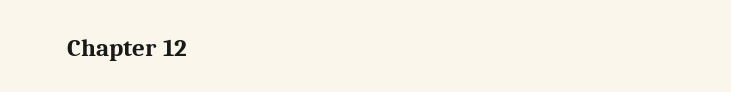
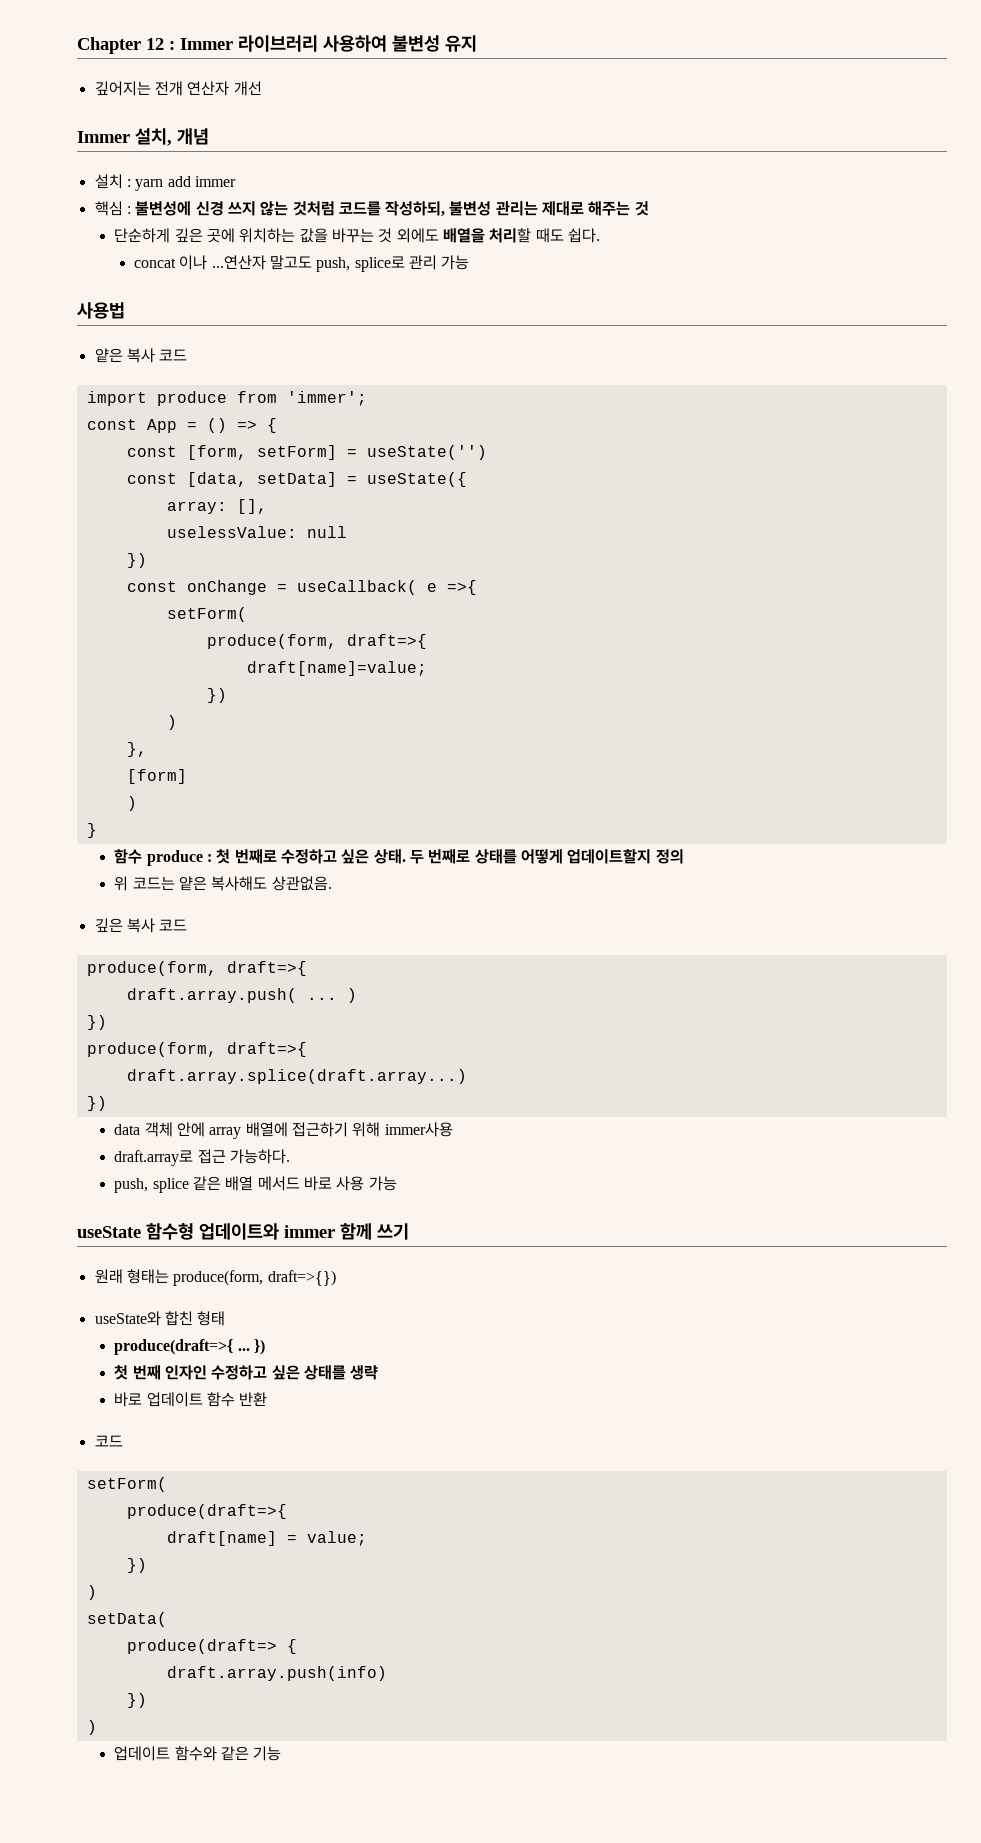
- Chapter 12
+ Chapter 12 : Immer 라이브러리 사용하여 불변성 유지
+ 깊어지는 전개 연산자 개선
+ Immer 설치, 개념
+ 설치 : yarn add immer
+ 핵심 : 불변성에 신경 쓰지 않는 것처럼 코드를 작성하되, 불변성 관리는 제대로 해주는 것
+ 단순하게 깊은 곳에 위치하는 값을 바꾸는 것 외에도 배열을 처리할 때도 쉽다.
+ concat 이나 ...연산자 말고도 push, splice로 관리 가능
+ 사용법
+ 얕은 복사 코드
+ import produce from 'immer';
+ const App = () => {
+ const [form, setForm] = useState('')
+ const [data, setData] = useState({
+ array: [],
+ uselessValue: null
+ })
+ const onChange = useCallback( e =>{
+ setForm(
+ produce(form, draft=>{
+ draft[name]=value;
+ })
+ )
+ },
+ [form]
+ )
+ }
+ 함수 produce : 첫 번째로 수정하고 싶은 상태. 두 번째로 상태를 어떻게 업데이트할지 정의
+ 위 코드는 얕은 복사해도 상관없음.
+ 깊은 복사 코드
+ produce(form, draft=>{
+ draft.array.push( ... )
+ })
+ produce(form, draft=>{
+ draft.array.splice(draft.array...)
+ })
+ data 객체 안에 array 배열에 접근하기 위해 immer사용
+ draft.array로 접근 가능하다.
+ push, splice 같은 배열 메서드 바로 사용 가능
+ useState 함수형 업데이트와 immer 함께 쓰기
+ 원래 형태는 produce(form, draft=>{})
+ useState와 합친 형태
+ produce(draft=>{ ... })
+ 첫 번째 인자인 수정하고 싶은 상태를 생략
+ 바로 업데이트 함수 반환
+ 코드
+ setForm(
+ produce(draft=>{
+ draft[name] = value;
+ })
+ )
+ setData(
+ produce(draft=> {
+ draft.array.push(info)
+ })
+ )
+ 업데이트 함수와 같은 기능

